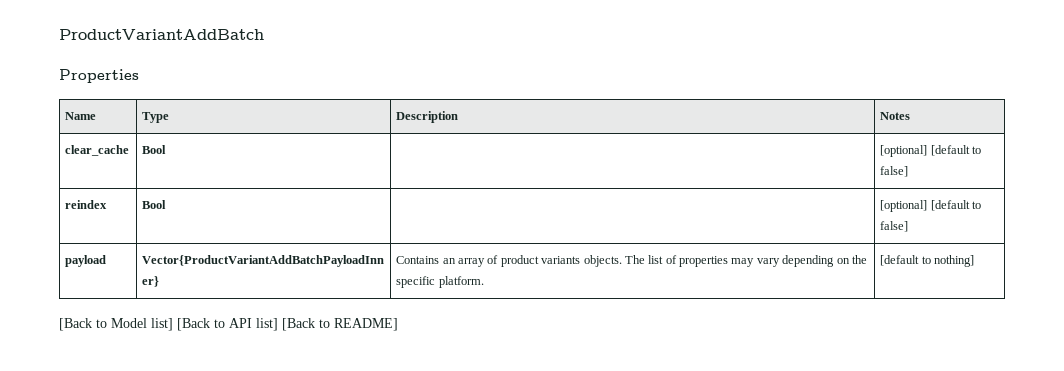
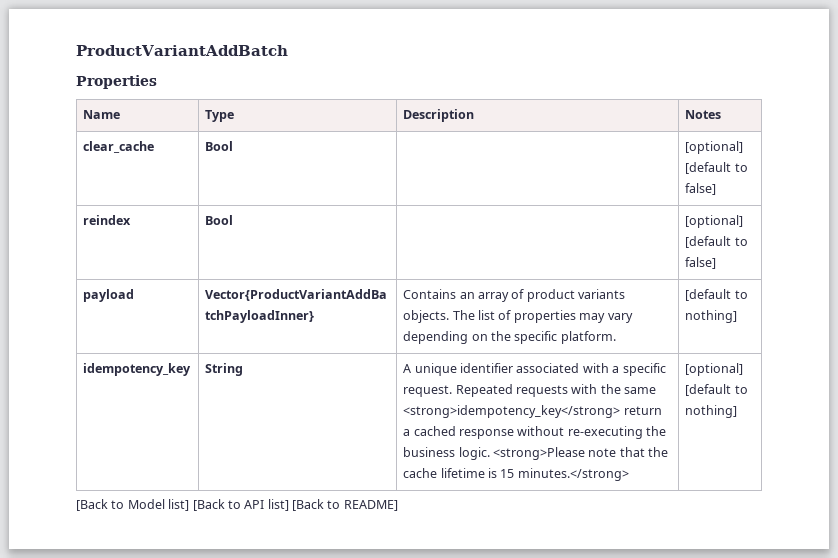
+ idempotency_key | String | A unique identifier associated with a specific request. Repeated requests with the same <strong>idempotency_key</strong> return a cached response without re-executing the business logic. <strong>Please note that the cache lifetime is 15 minutes.</strong> | [optional] [default to nothing]

